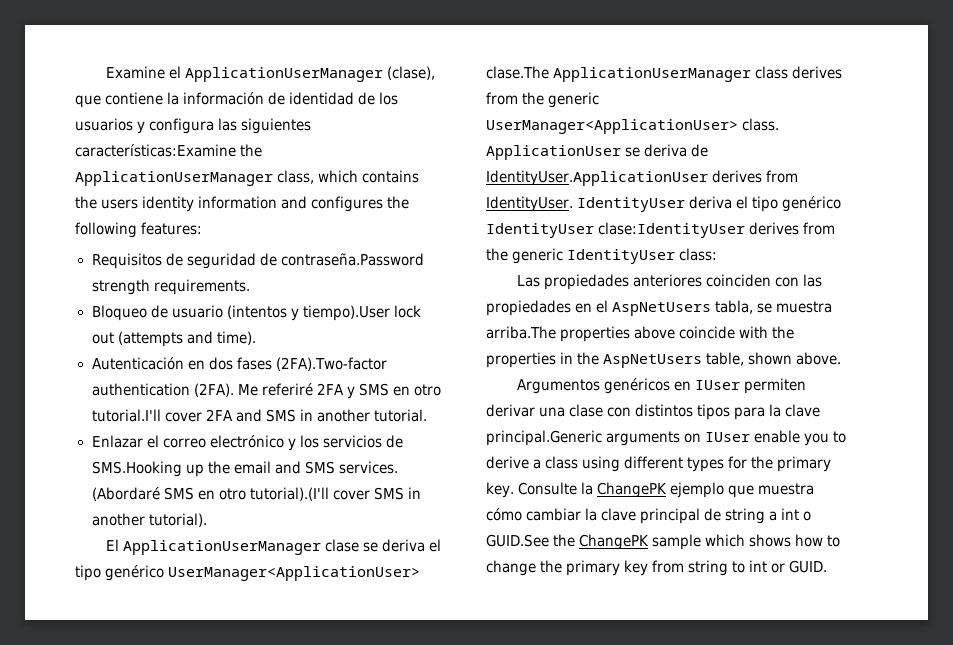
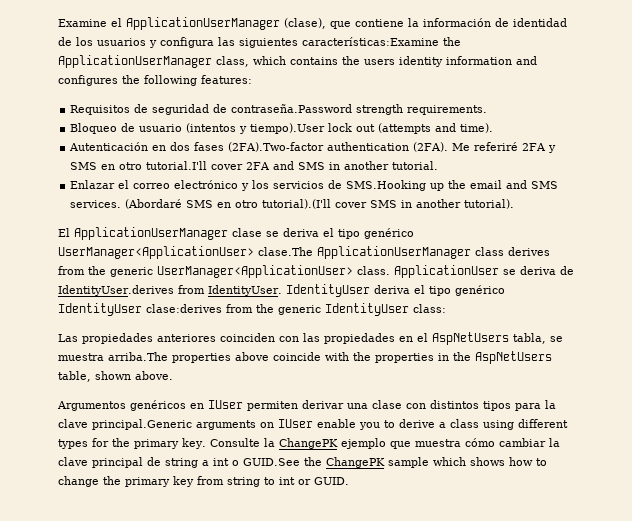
- ApplicationUser se deriva de IdentityUser.ApplicationUser derives from IdentityUser.
+ ApplicationUser se deriva de IdentityUser.derives from IdentityUser.
- IdentityUser deriva el tipo genérico IdentityUser clase:IdentityUser derives from the generic IdentityUser class:
+ IdentityUser deriva el tipo genérico IdentityUser clase:derives from the generic IdentityUser class:

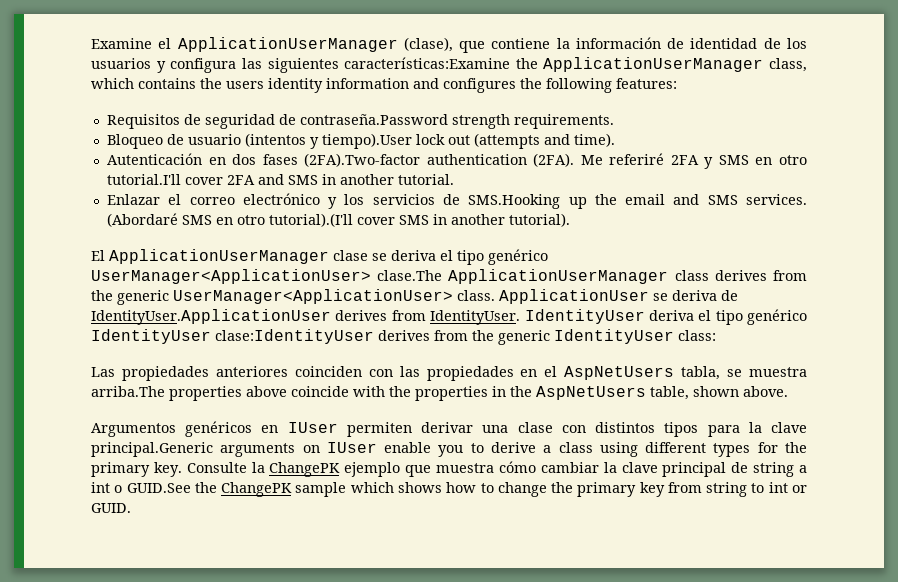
- ApplicationUser se deriva de IdentityUser.derives from IdentityUser.
+ ApplicationUser se deriva de IdentityUser.ApplicationUser derives from IdentityUser.
- IdentityUser deriva el tipo genérico IdentityUser clase:derives from the generic IdentityUser class:
+ IdentityUser deriva el tipo genérico IdentityUser clase:IdentityUser derives from the generic IdentityUser class:

